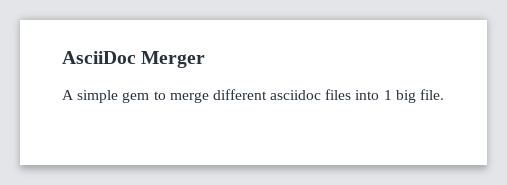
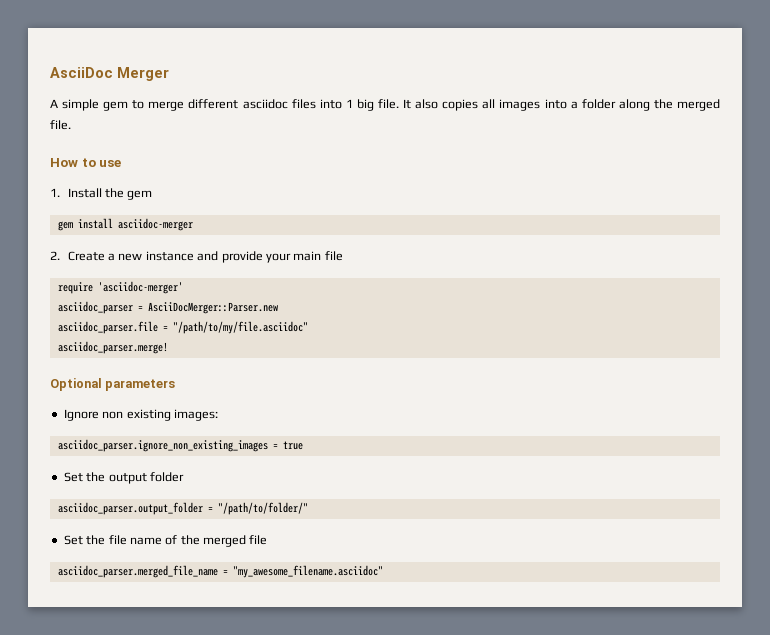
+ It also copies all images into a folder along the merged file.
+ How to use
+ 1. Install the gem
+ gem install asciidoc-merger
+ 2. Create a new instance and provide your main file
+ require 'asciidoc-merger'
+ asciidoc_parser = AsciiDocMerger::Parser.new
+ asciidoc_parser.file = "/path/to/my/file.asciidoc"
+ asciidoc_parser.merge!
+ Optional parameters
+ Ignore non existing images:
+ asciidoc_parser.ignore_non_existing_images = true
+ Set the output folder
+ asciidoc_parser.output_folder = "/path/to/folder/"
+ Set the file name of the merged file
+ asciidoc_parser.merged_file_name = "my_awesome_filename.asciidoc"

